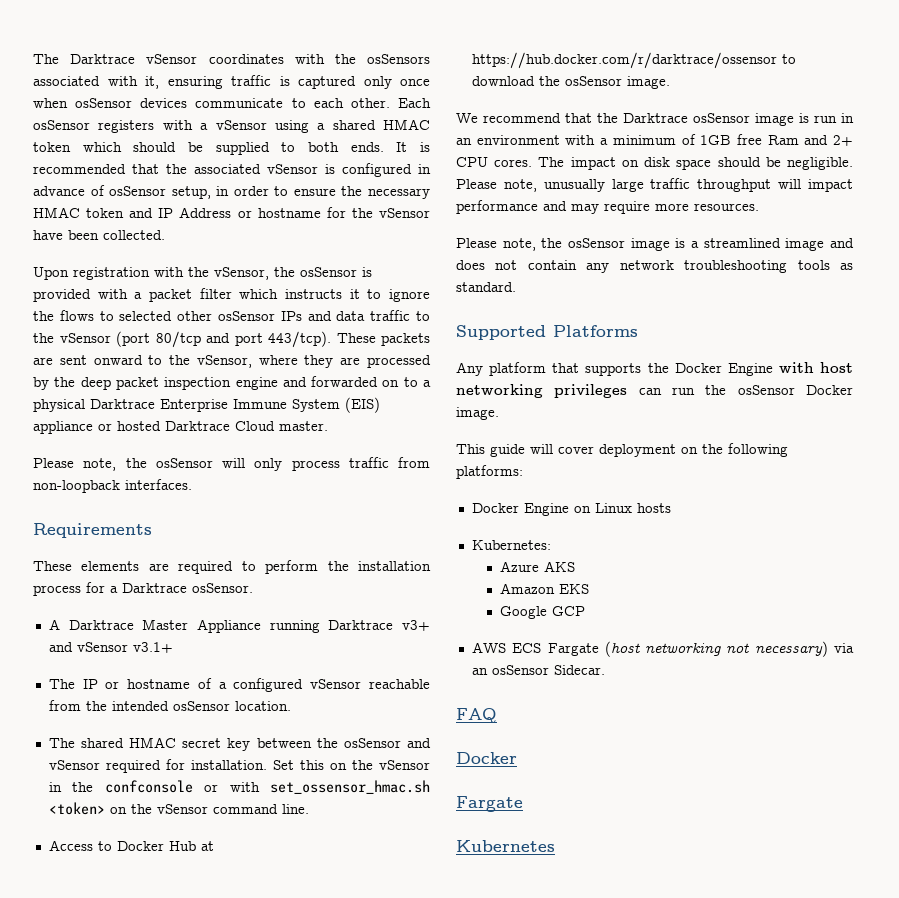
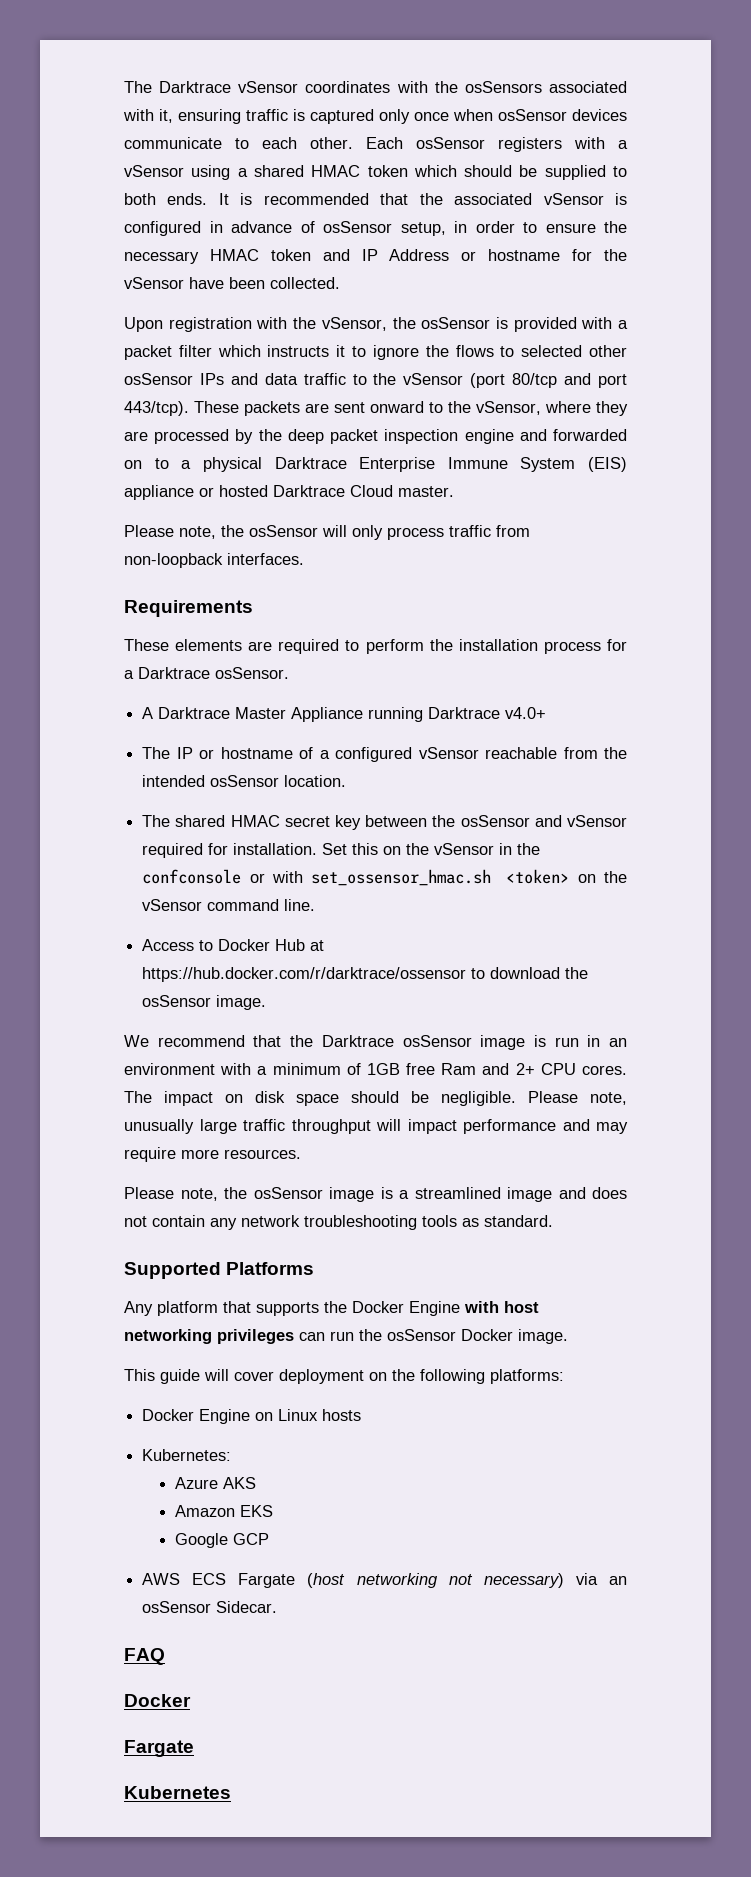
- A Darktrace Master Appliance running Darktrace v3+ and vSensor v3.1+
+ A Darktrace Master Appliance running Darktrace v4.0+

